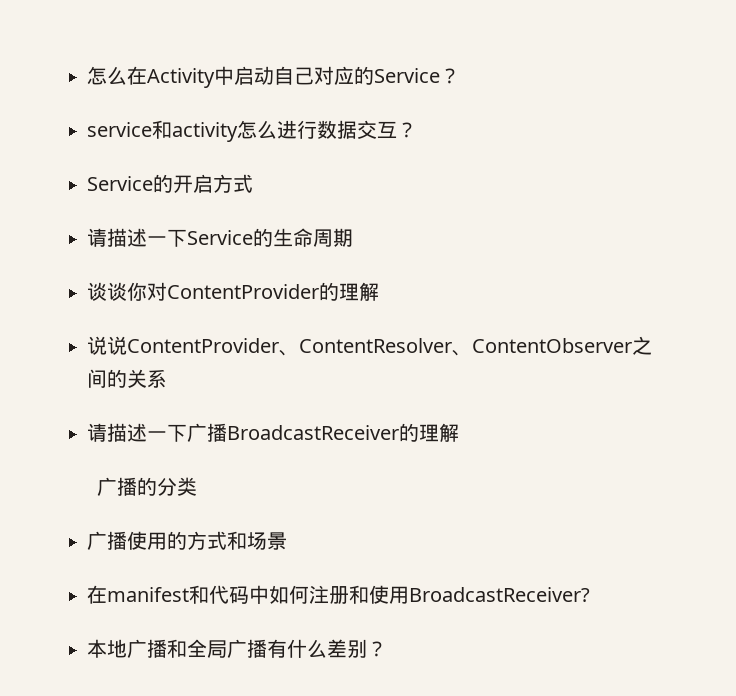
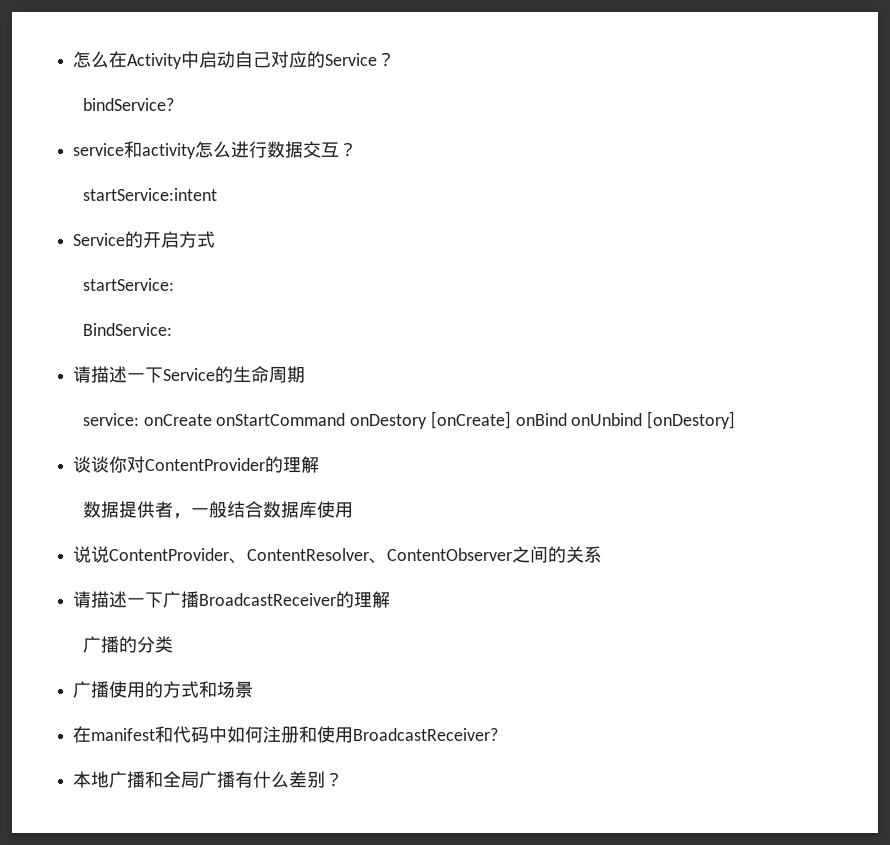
+ bindService?
+ startService:intent
+ startService:
+ BindService:
+ service: onCreate onStartCommand onDestory [onCreate] onBind onUnbind [onDestory]
+ 数据提供者，一般结合数据库使用

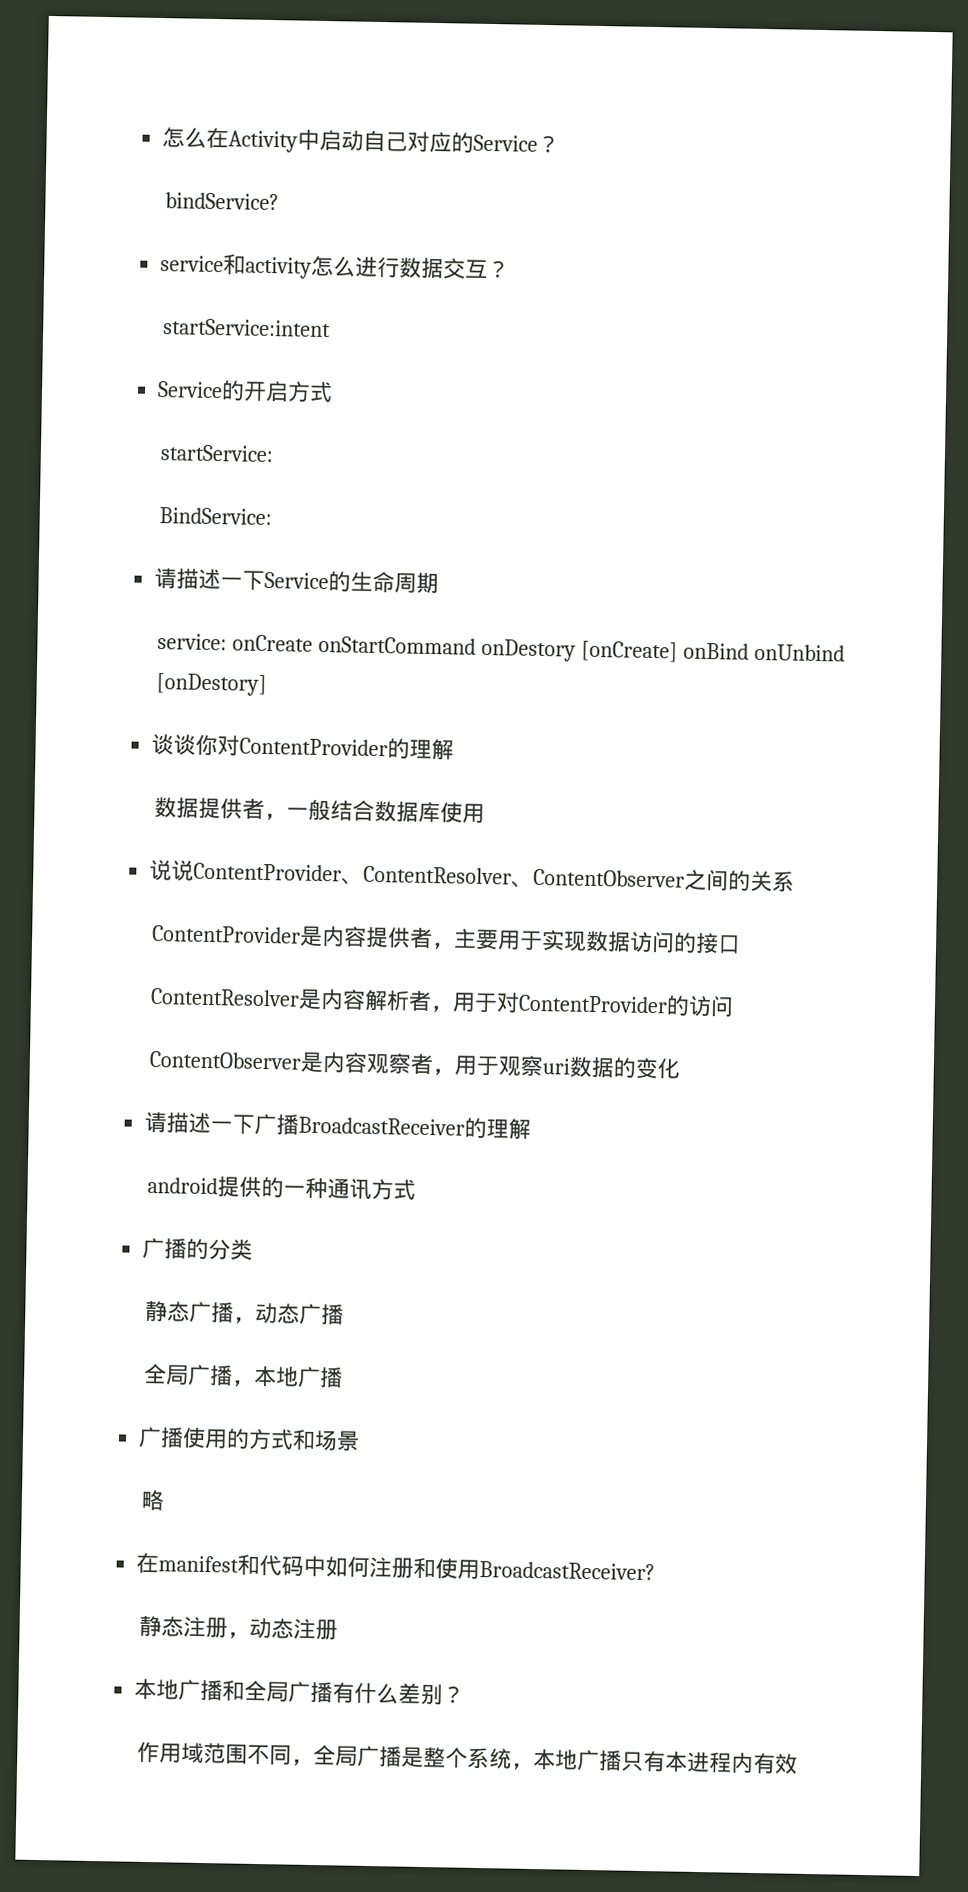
+ ContentProvider是内容提供者，主要用于实现数据访问的接口
+ ContentResolver是内容解析者，用于对ContentProvider的访问
+ ContentObserver是内容观察者，用于观察uri数据的变化
+ android提供的一种通讯方式
  广播的分类
+ 静态广播，动态广播
+ 全局广播，本地广播
+ 略
+ 静态注册，动态注册
+ 作用域范围不同，全局广播是整个系统，本地广播只有本进程内有效

